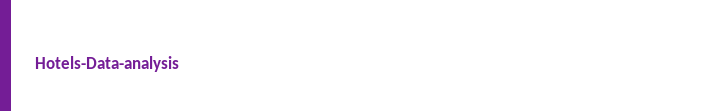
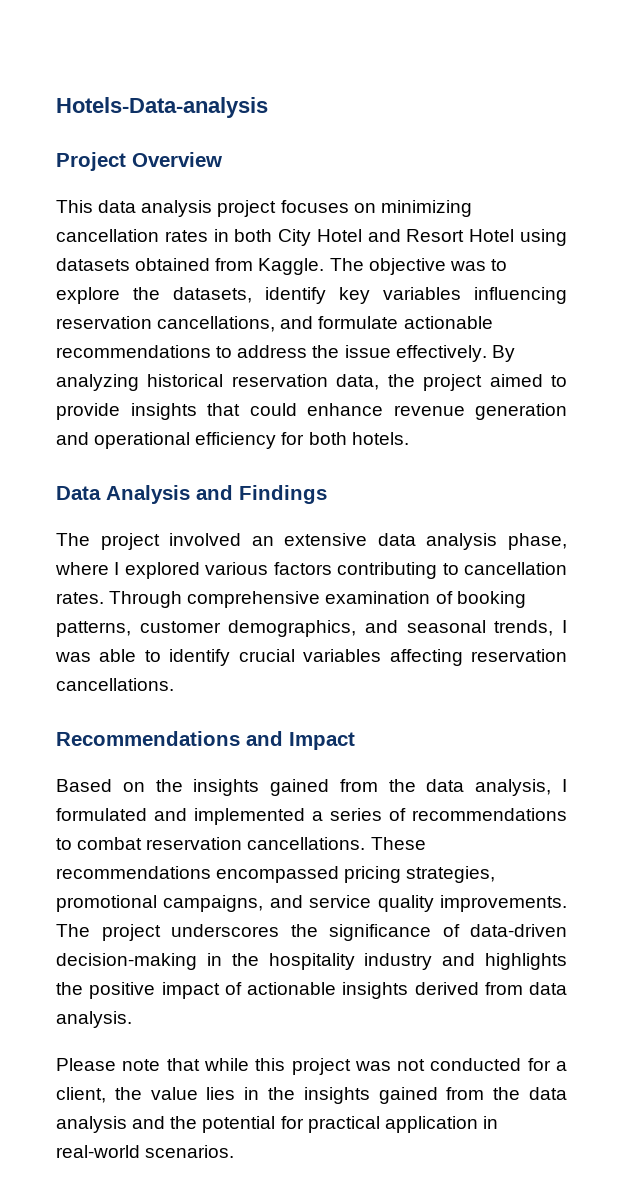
+ Project Overview
+ This data analysis project focuses on minimizing cancellation rates in both City Hotel and Resort Hotel using datasets obtained from Kaggle. The objective was to explore the datasets, identify key variables influencing reservation cancellations, and formulate actionable recommendations to address the issue effectively. By analyzing historical reservation data, the project aimed to provide insights that could enhance revenue generation and operational efficiency for both hotels.
+ Data Analysis and Findings
+ The project involved an extensive data analysis phase, where I explored various factors contributing to cancellation rates. Through comprehensive examination of booking patterns, customer demographics, and seasonal trends, I was able to identify crucial variables affecting reservation cancellations.
+ Recommendations and Impact
+ Based on the insights gained from the data analysis, I formulated and implemented a series of recommendations to combat reservation cancellations. These recommendations encompassed pricing strategies, promotional campaigns, and service quality improvements. The project underscores the significance of data-driven decision-making in the hospitality industry and highlights the positive impact of actionable insights derived from data analysis.
+ Please note that while this project was not conducted for a client, the value lies in the insights gained from the data analysis and the potential for practical application in real-world scenarios.

